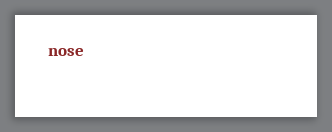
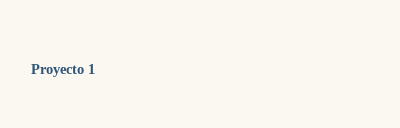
- nose
+ Proyecto 1

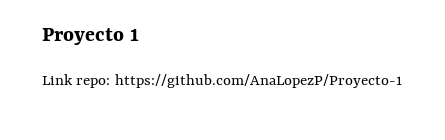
+ Link repo: https://github.com/AnaLopezP/Proyecto-1

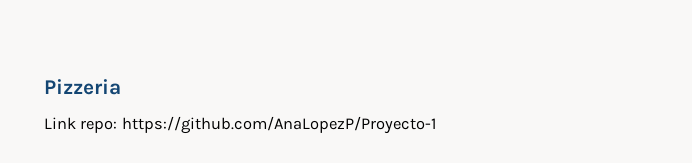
- Proyecto 1
+ Pizzeria

